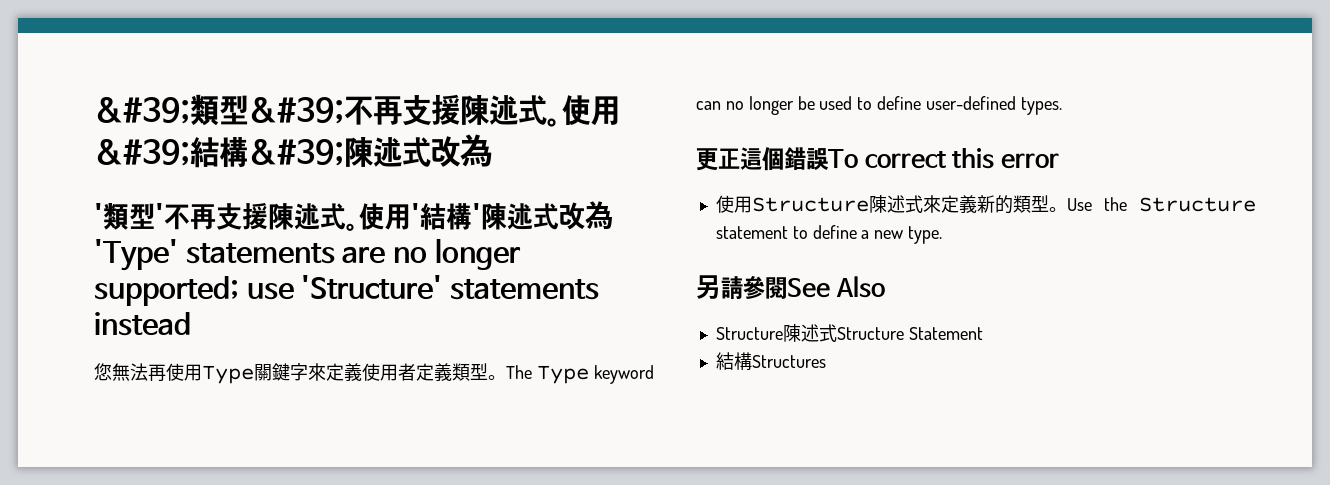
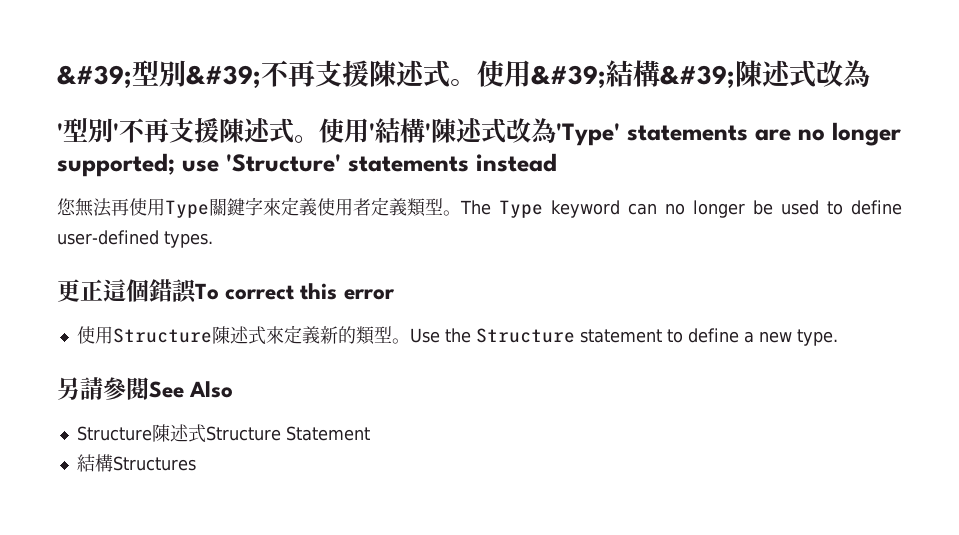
- &#39;類型&#39;不再支援陳述式。
+ &#39;型別&#39;不再支援陳述式。
- '類型'不再支援陳述式。
+ '型別'不再支援陳述式。

